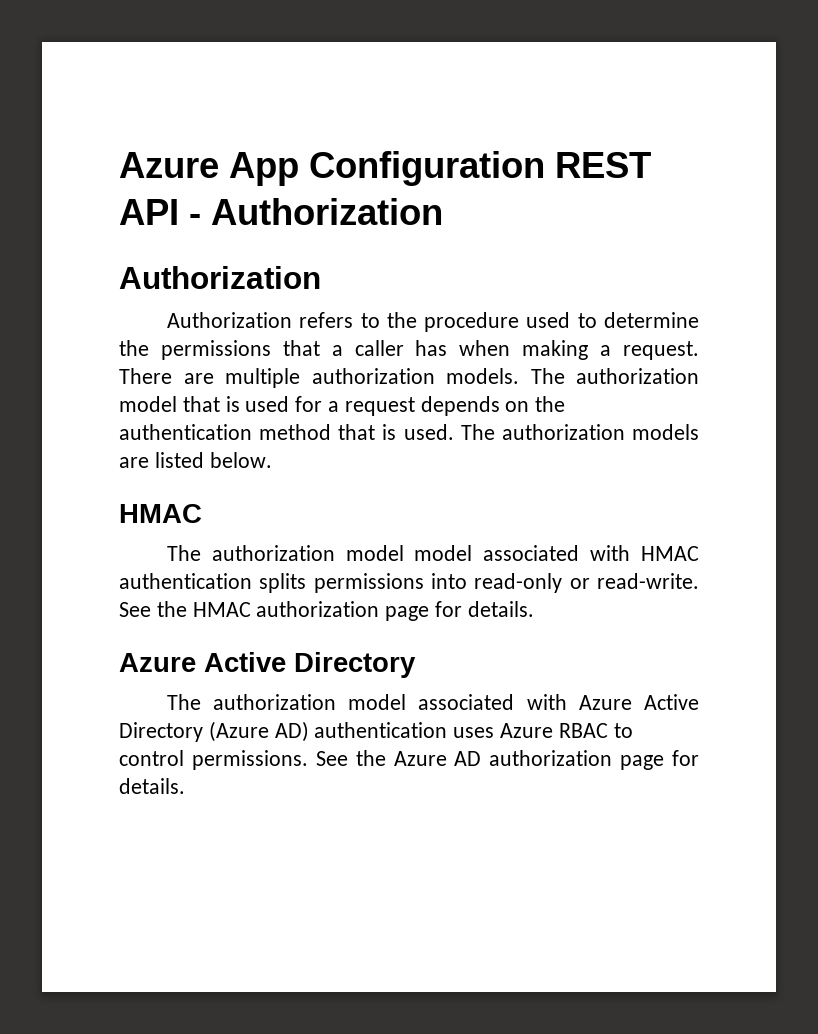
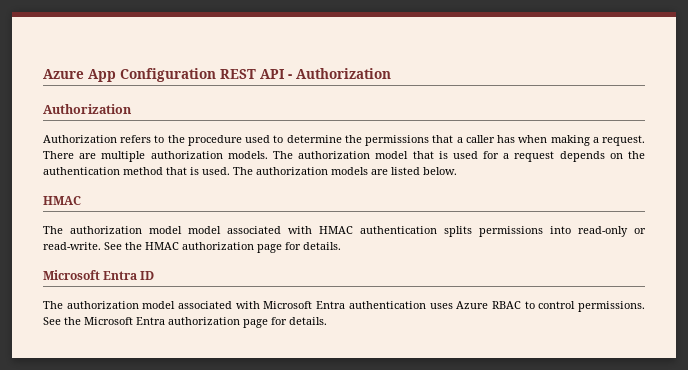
  See the HMAC authorization page for details.
- Azure Active Directory
+ Microsoft Entra ID
- The authorization model associated with Azure Active Directory (Azure AD) authentication uses Azure RBAC to control permissions.
+ The authorization model associated with Microsoft Entra authentication uses Azure RBAC to control permissions.
- See the Azure AD authorization page for details.
+ See the Microsoft Entra authorization page for details.

